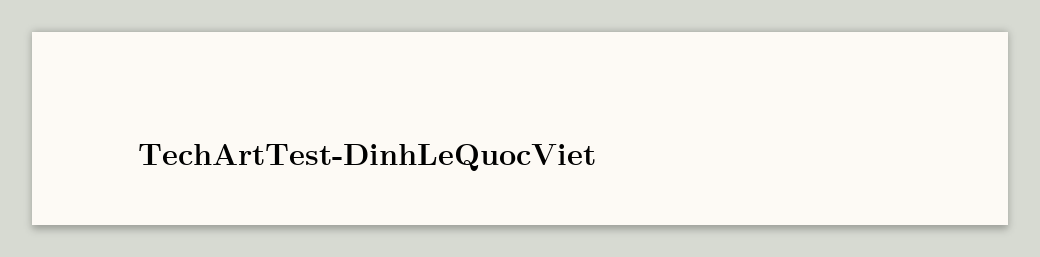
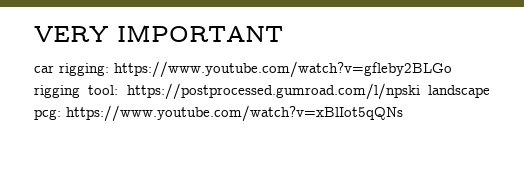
- TechArtTest-DinhLeQuocViet
+ VERY IMPORTANT
+ car rigging: https://www.youtube.com/watch?v=gfleby2BLGo rigging tool: https://postprocessed.gumroad.com/l/npski landscape pcg: https://www.youtube.com/watch?v=xBlIot5qQNs

